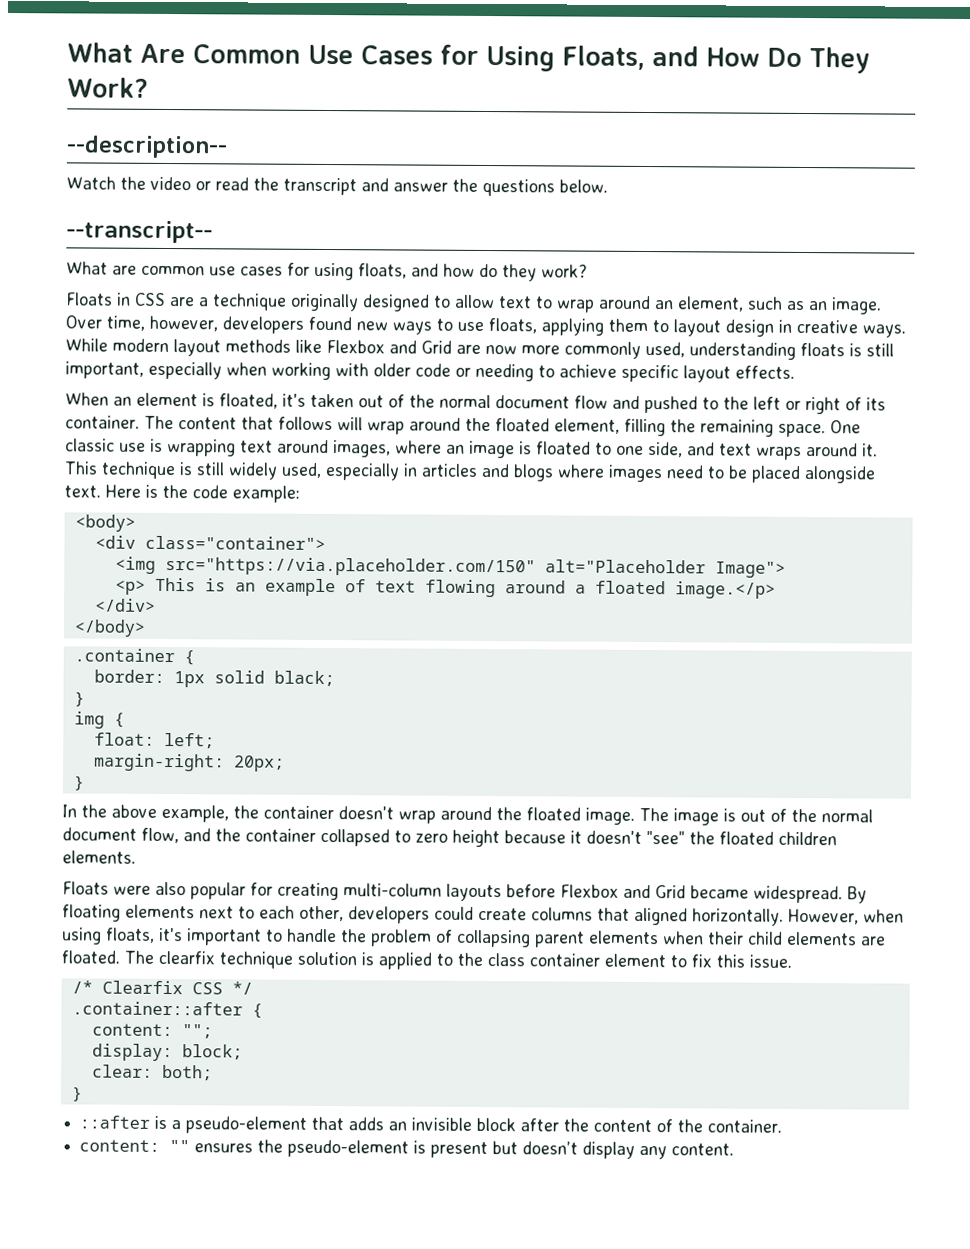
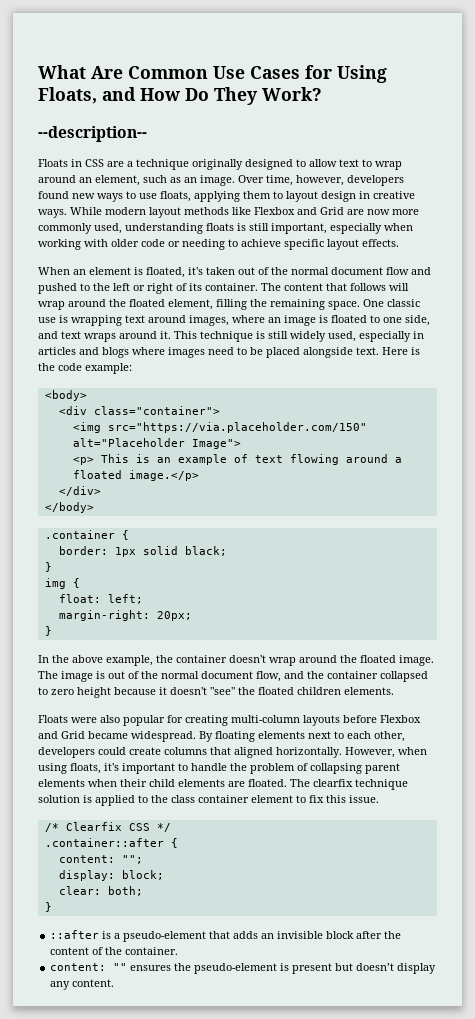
- Watch the video or read the transcript and answer the questions below.
- --transcript--
- What are common use cases for using floats, and how do they work?

